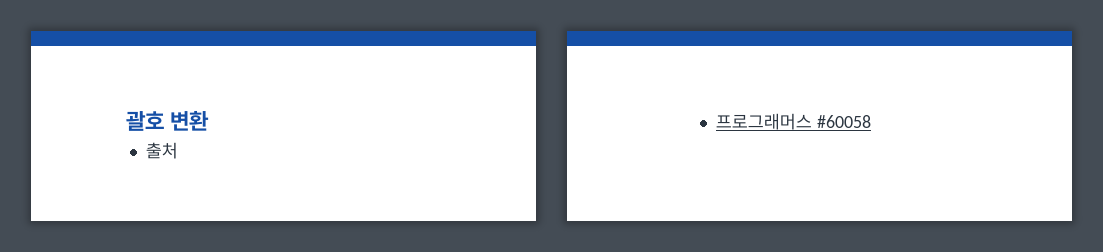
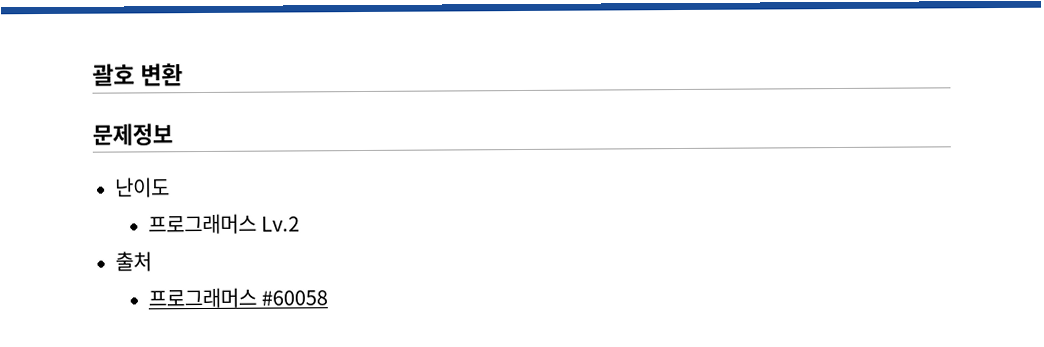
+ 문제정보
+ 난이도
+ 프로그래머스 Lv.2

